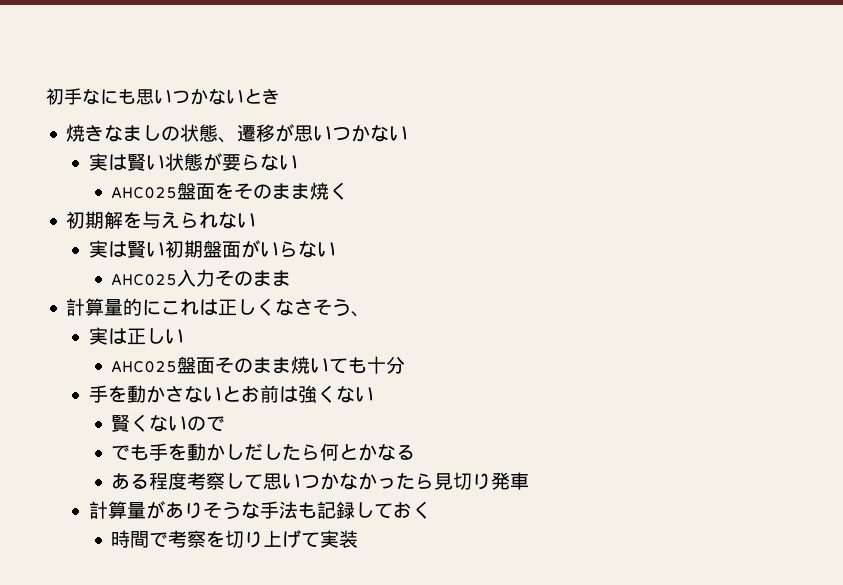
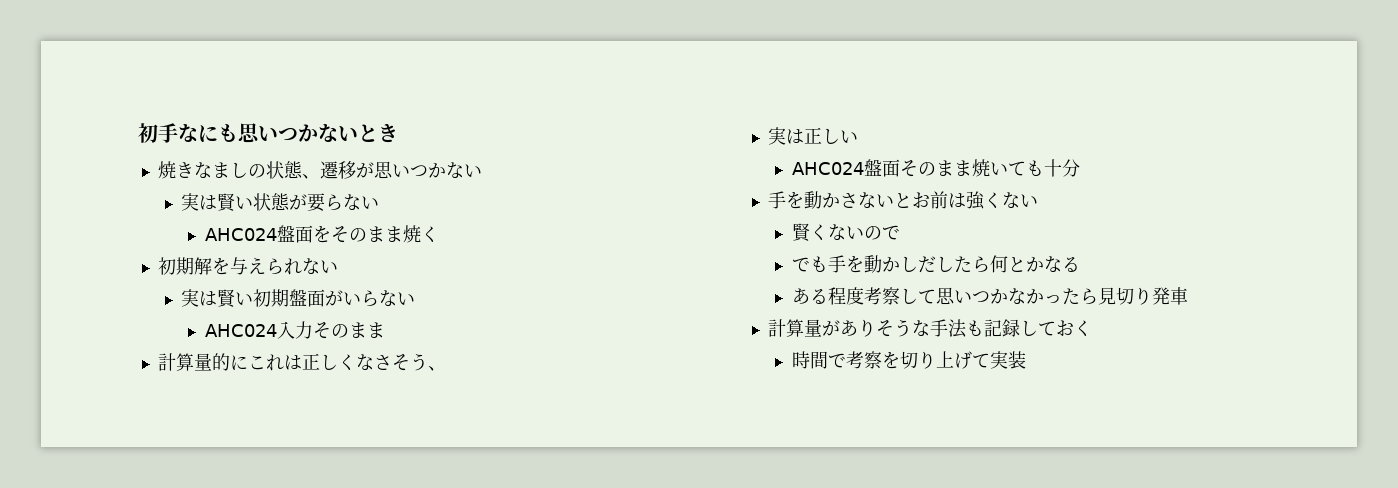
- AHC025盤面をそのまま焼く
+ AHC024盤面をそのまま焼く
- AHC025入力そのまま
+ AHC024入力そのまま
- AHC025盤面そのまま焼いても十分
+ AHC024盤面そのまま焼いても十分

